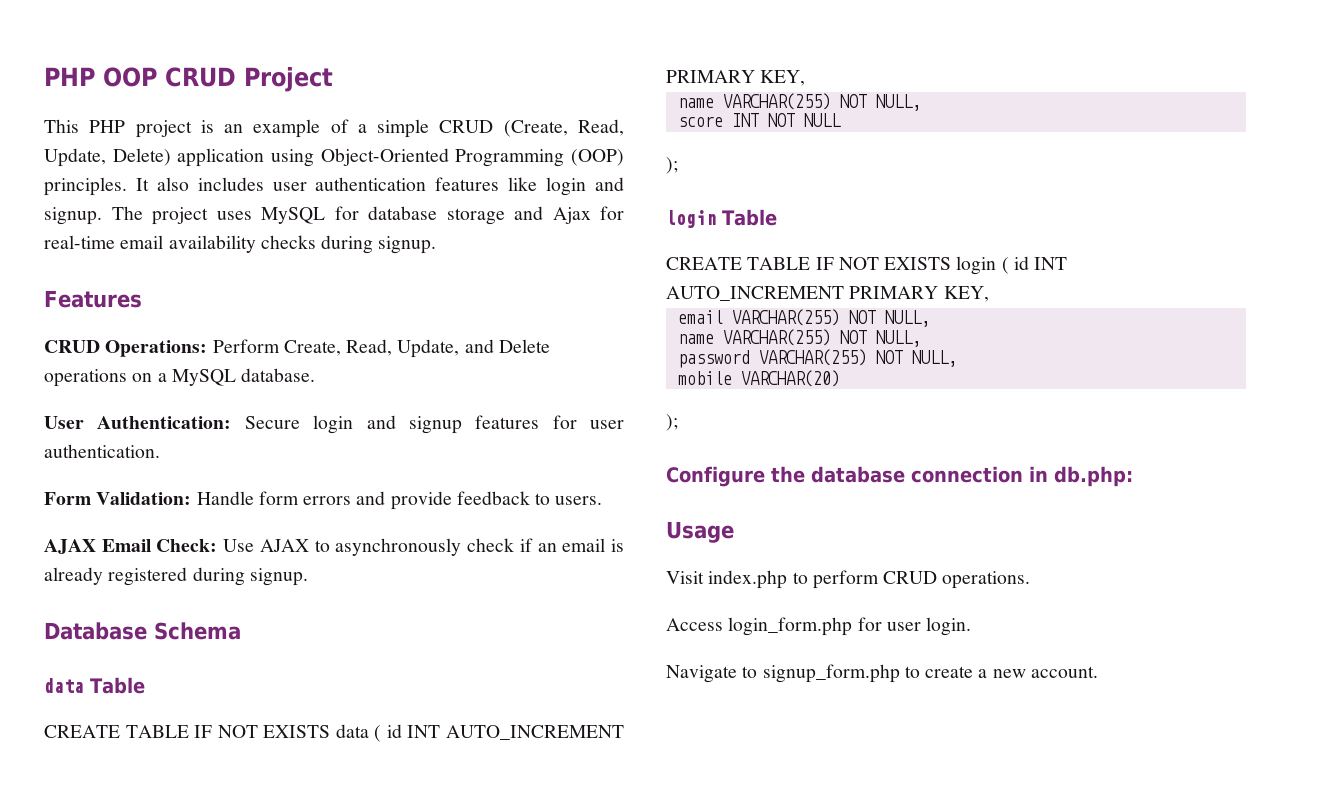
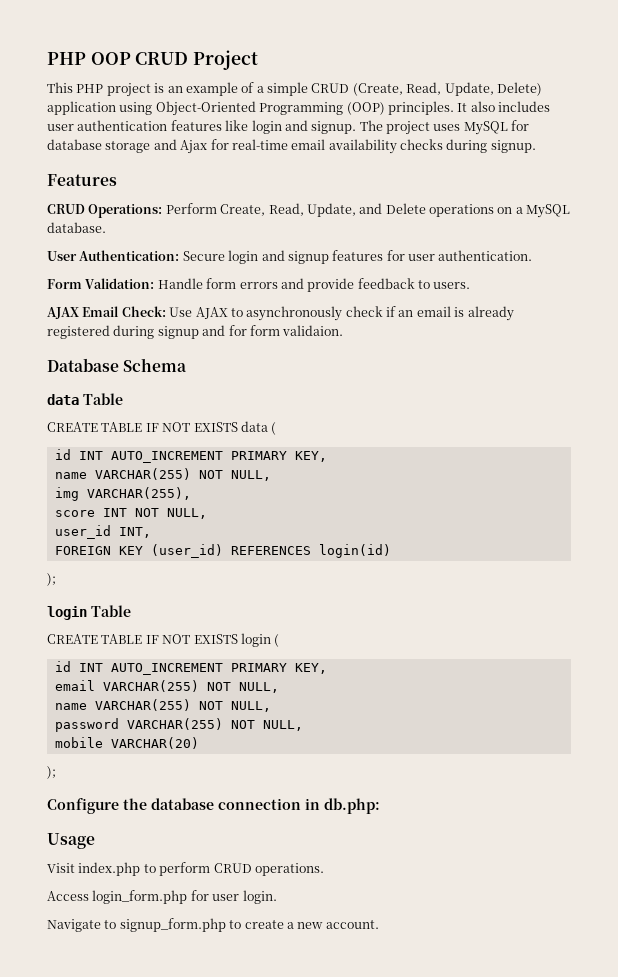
- AJAX Email Check: Use AJAX to asynchronously check if an email is already registered during signup.
+ AJAX Email Check: Use AJAX to asynchronously check if an email is already registered during signup and for form validaion.
- CREATE TABLE IF NOT EXISTS data ( id INT AUTO_INCREMENT PRIMARY KEY,
+ CREATE TABLE IF NOT EXISTS data (
+ id INT AUTO_INCREMENT PRIMARY KEY,
+ img VARCHAR(255),
- score INT NOT NULL
+ score INT NOT NULL,
+ user_id INT,
+ FOREIGN KEY (user_id) REFERENCES login(id)
- CREATE TABLE IF NOT EXISTS login ( id INT AUTO_INCREMENT PRIMARY KEY,
+ CREATE TABLE IF NOT EXISTS login (
+ id INT AUTO_INCREMENT PRIMARY KEY,

